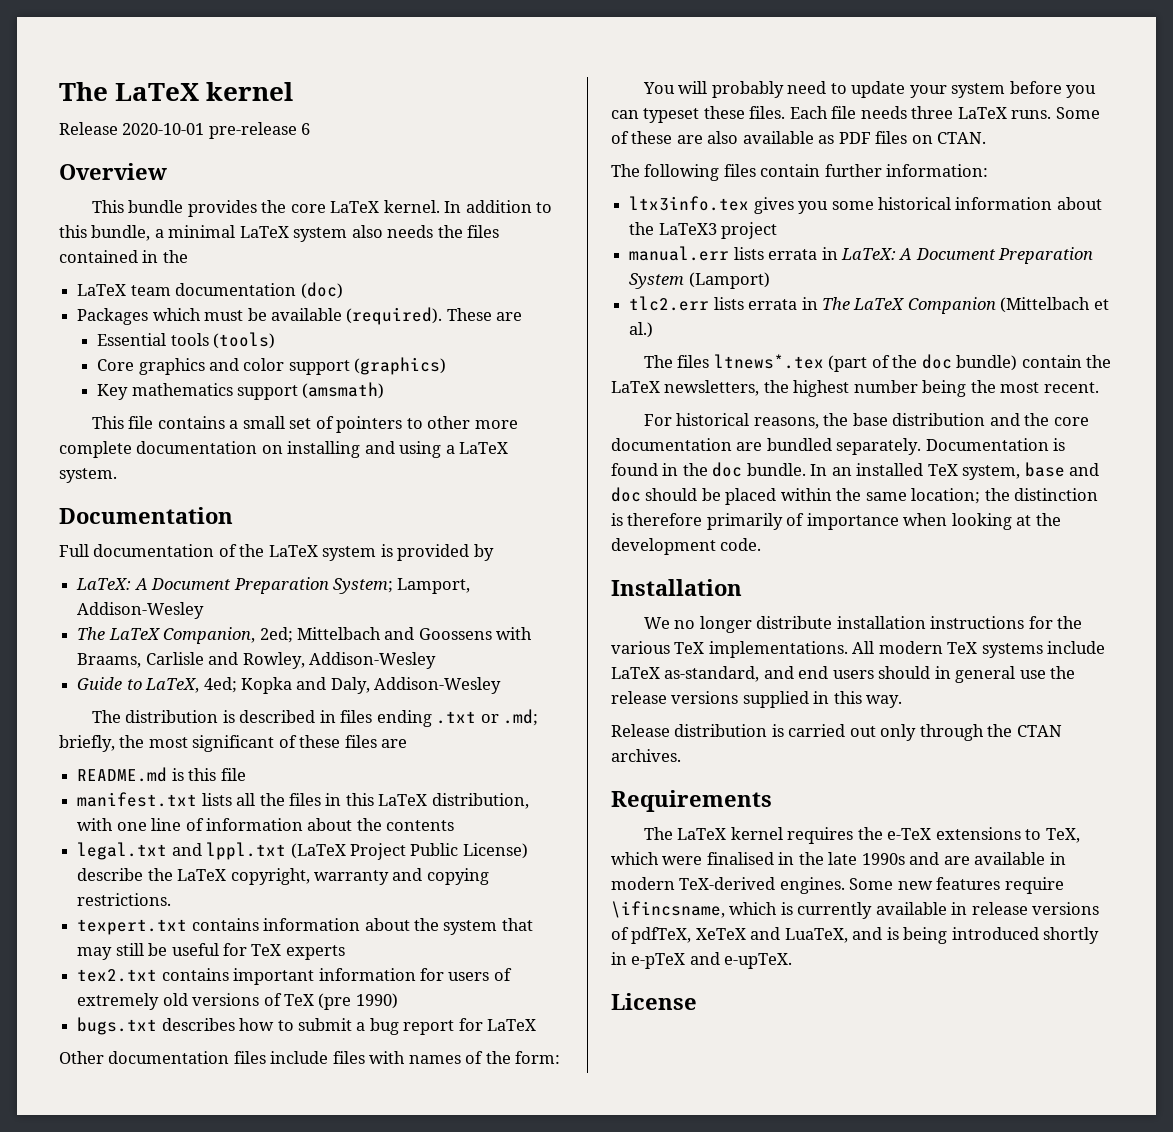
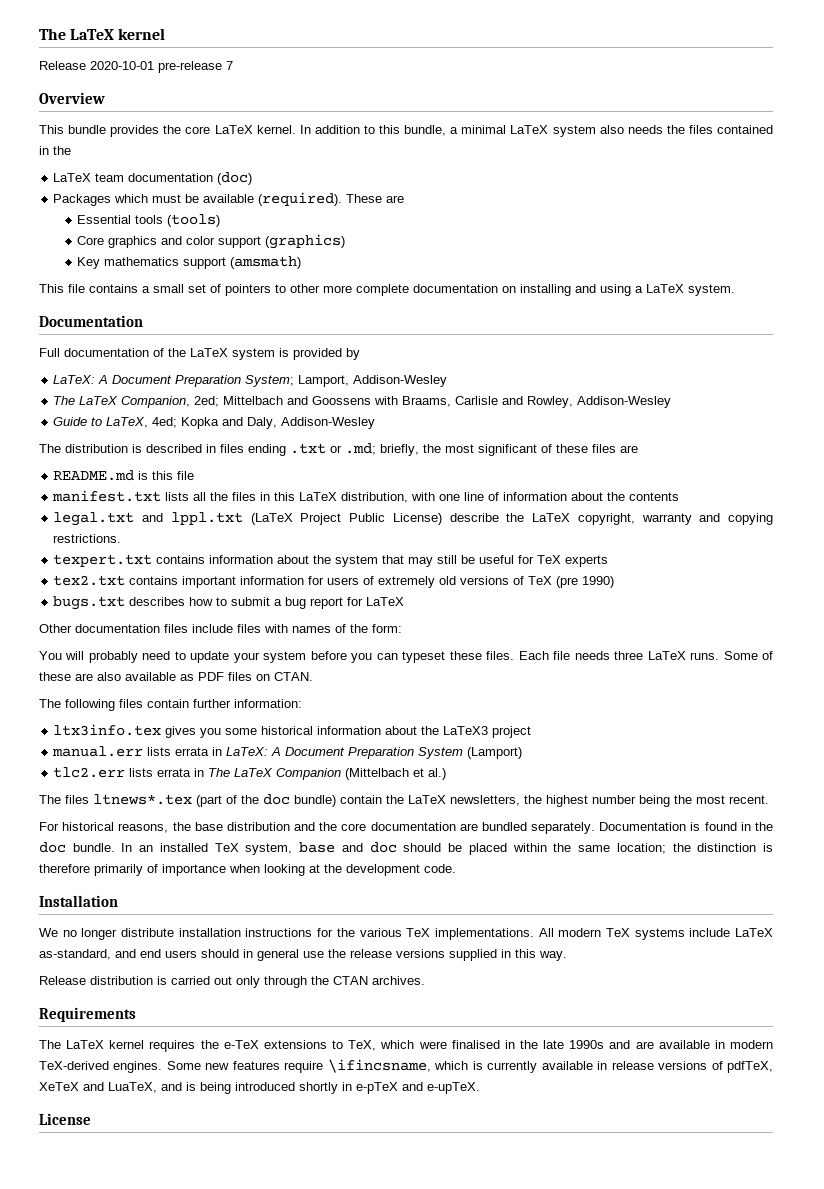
- Release 2020-10-01 pre-release 6
+ Release 2020-10-01 pre-release 7

